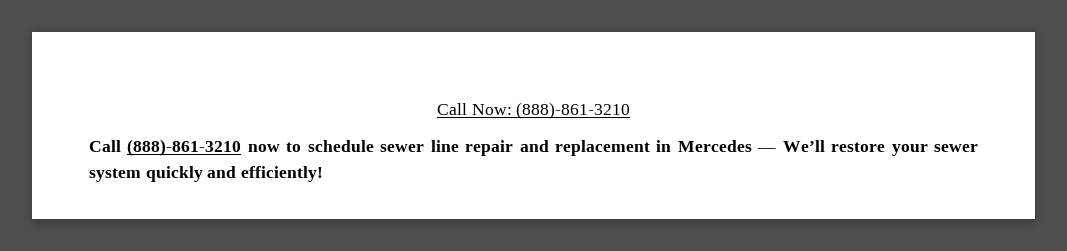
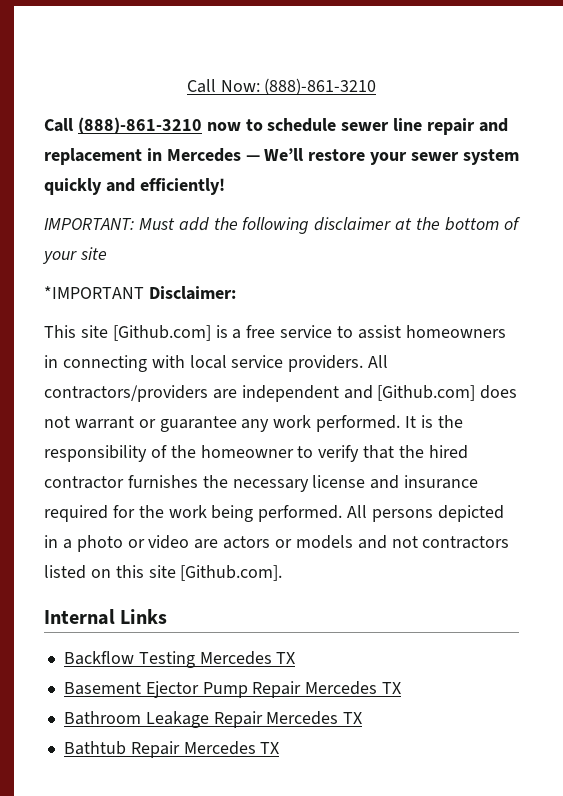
+ IMPORTANT: Must add the following disclaimer at the bottom of your site
+ *IMPORTANT Disclaimer:
+ This site [Github.com] is a free service to assist homeowners in connecting with local service providers. All contractors/providers are independent and [Github.com] does not warrant or guarantee any work performed. It is the responsibility of the homeowner to verify that the hired contractor furnishes the necessary license and insurance required for the work being performed. All persons depicted in a photo or video are actors or models and not contractors listed on this site [Github.com].
+ Internal Links
+ Backflow Testing Mercedes TX
+ Basement Ejector Pump Repair Mercedes TX
+ Bathroom Leakage Repair Mercedes TX
+ Bathtub Repair Mercedes TX

